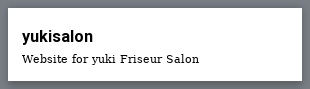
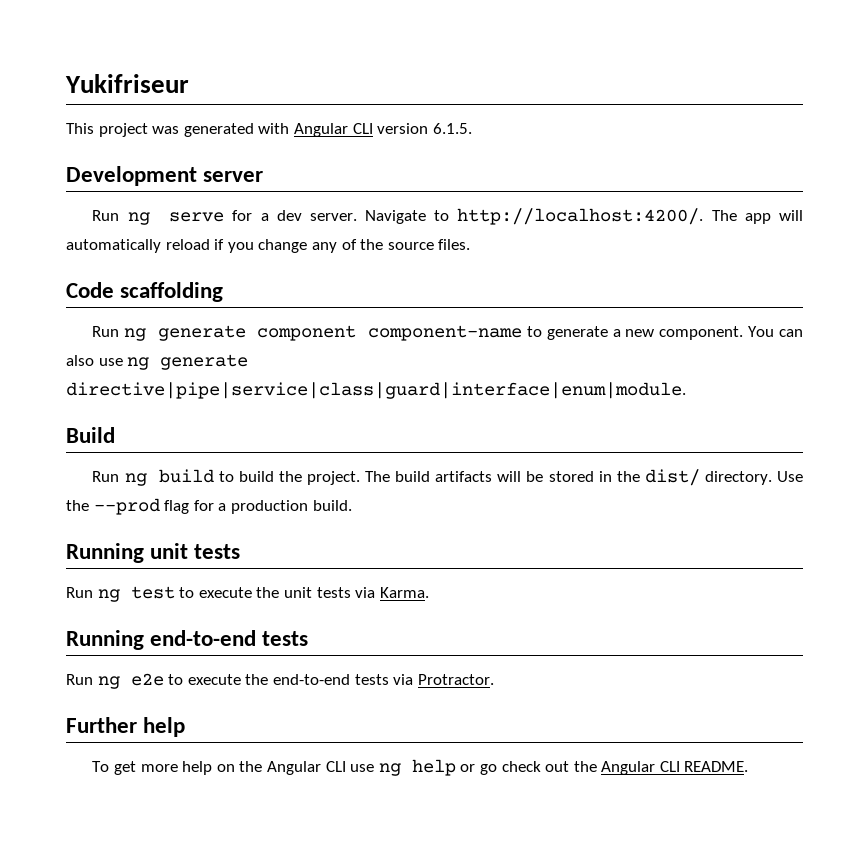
- yukisalon
- Website for yuki Friseur Salon
+ Yukifriseur
+ This project was generated with Angular CLI version 6.1.5.
+ Development server
+ Run ng serve for a dev server. Navigate to http://localhost:4200/. The app will automatically reload if you change any of the source files.
+ Code scaffolding
+ Run ng generate component component-name to generate a new component. You can also use ng generate directive|pipe|service|class|guard|interface|enum|module.
+ Build
+ Run ng build to build the project. The build artifacts will be stored in the dist/ directory. Use the --prod flag for a production build.
+ Running unit tests
+ Run ng test to execute the unit tests via Karma.
+ Running end-to-end tests
+ Run ng e2e to execute the end-to-end tests via Protractor.
+ Further help
+ To get more help on the Angular CLI use ng help or go check out the Angular CLI README.

